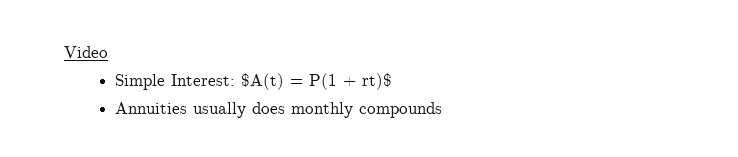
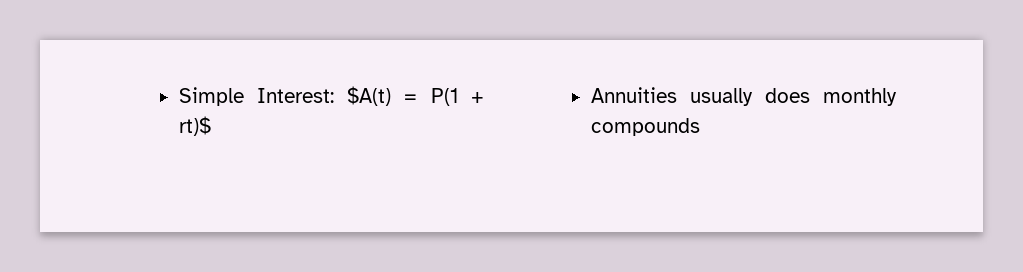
- Video

